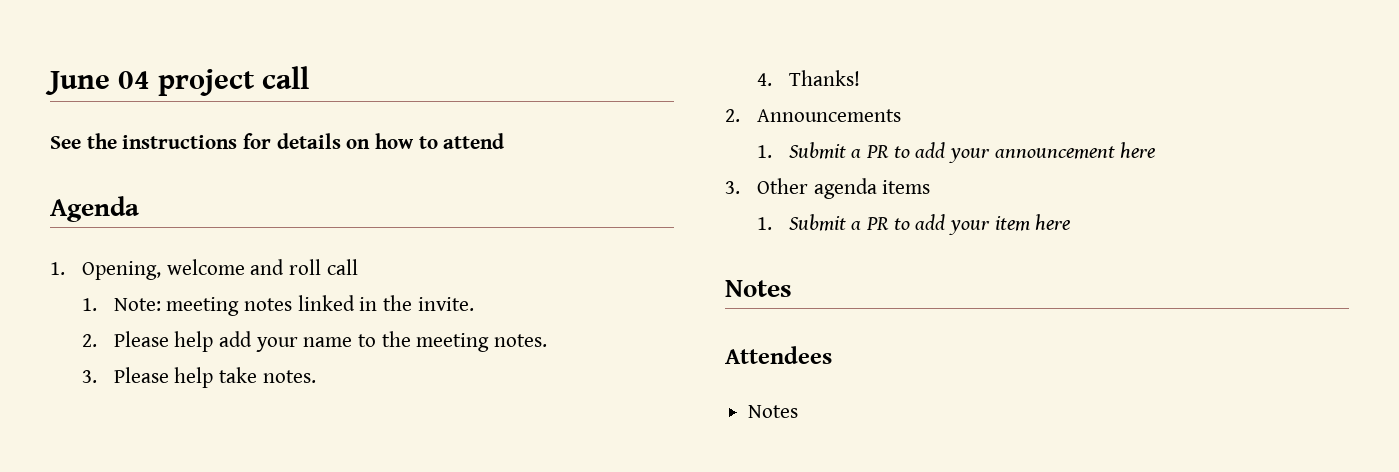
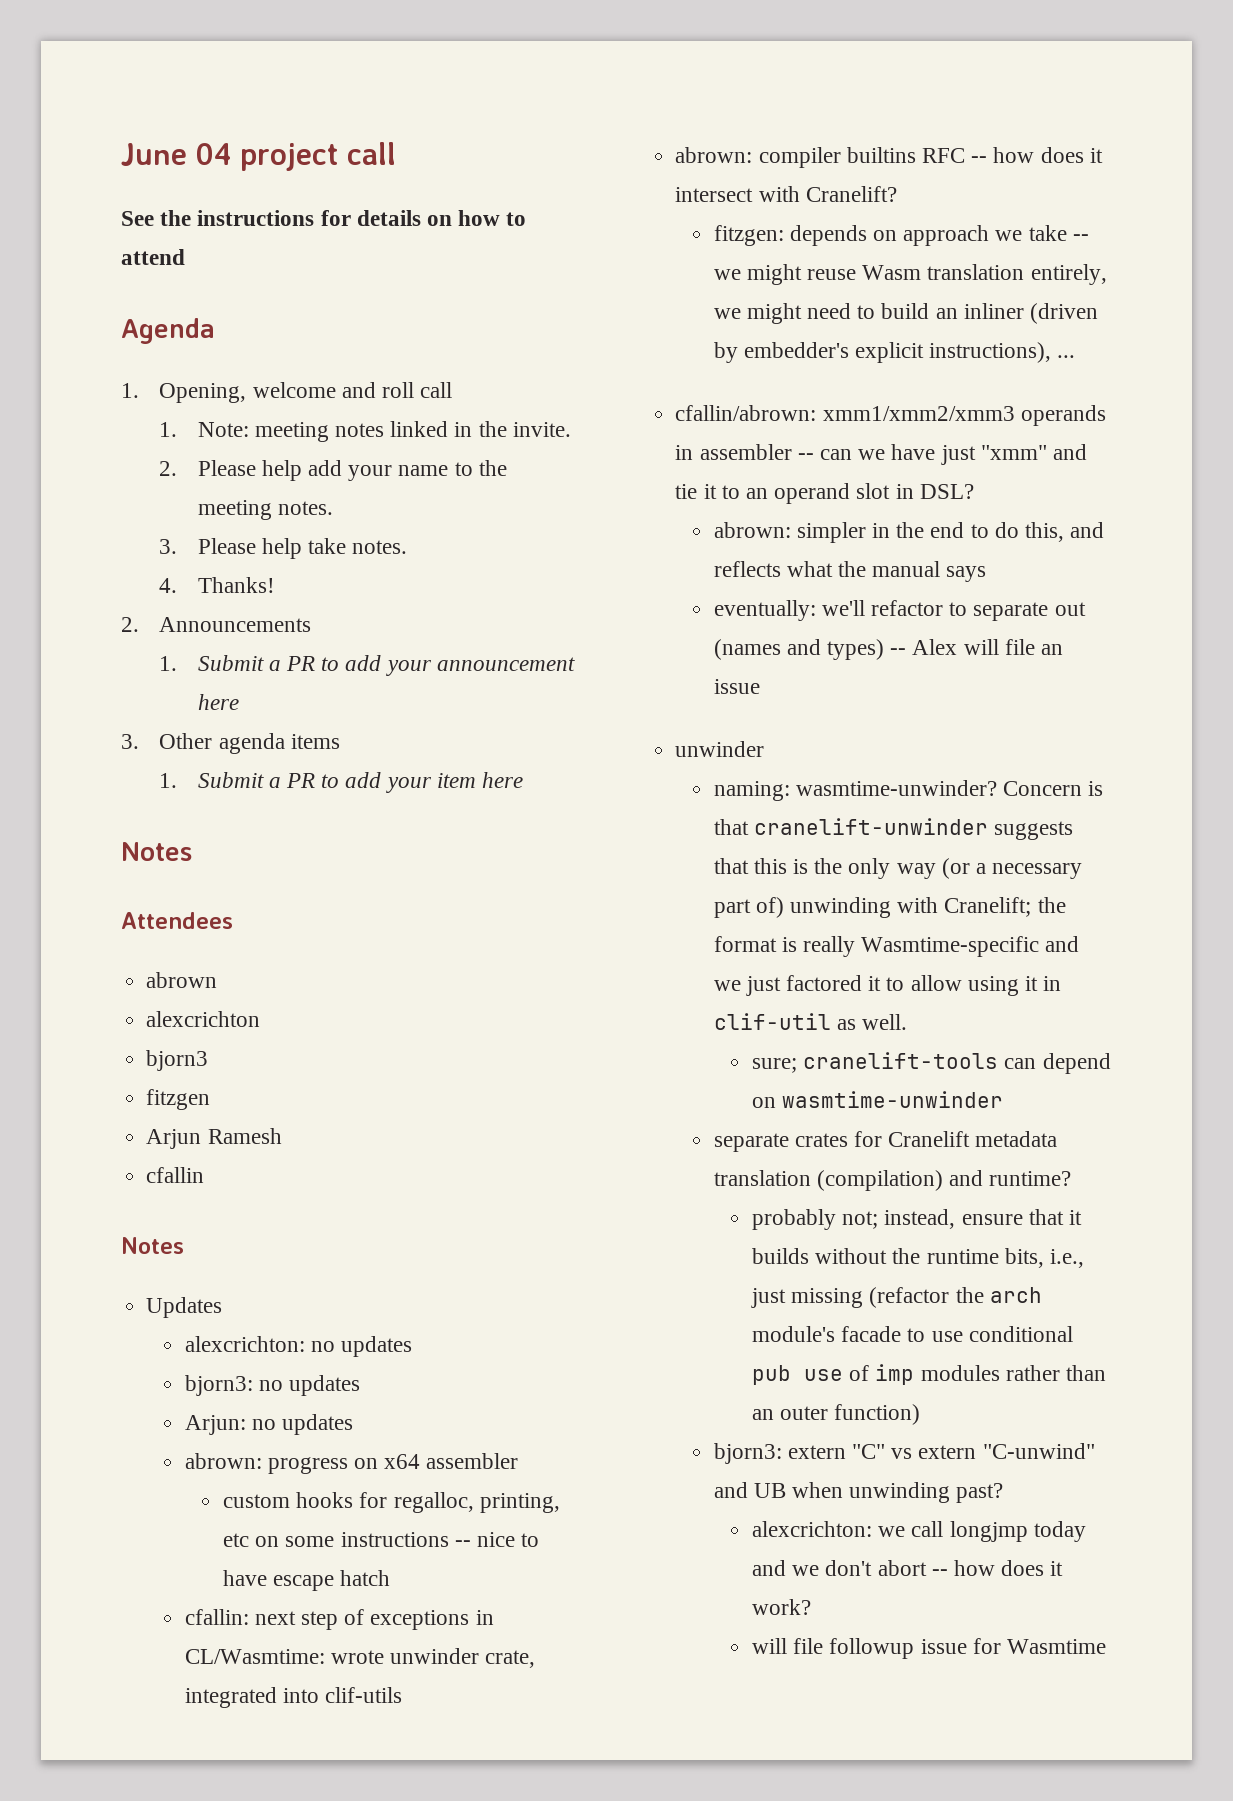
  Attendees
+ abrown
+ alexcrichton
+ bjorn3
+ fitzgen
+ Arjun Ramesh
+ cfallin
  Notes
+ Updates
+ alexcrichton: no updates
+ bjorn3: no updates
+ Arjun: no updates
+ abrown: progress on x64 assembler
+ custom hooks for regalloc, printing, etc on some instructions -- nice to have escape hatch
+ cfallin: next step of exceptions in CL/Wasmtime: wrote unwinder crate, integrated into clif-utils
+ abrown: compiler builtins RFC -- how does it intersect with Cranelift?
+ fitzgen: depends on approach we take -- we might reuse Wasm translation entirely, we might need to build an inliner (driven by embedder's explicit instructions), ...
+ cfallin/abrown: xmm1/xmm2/xmm3 operands in assembler -- can we have just "xmm" and tie it to an operand slot in DSL?
+ abrown: simpler in the end to do this, and reflects what the manual says
+ eventually: we'll refactor to separate out (names and types) -- Alex will file an issue
+ unwinder
+ naming: wasmtime-unwinder? Concern is that cranelift-unwinder suggests that this is the only way (or a necessary part of) unwinding with Cranelift; the format is really Wasmtime-specific and we just factored it to allow using it in clif-util as well.
+ sure; cranelift-tools can depend on wasmtime-unwinder
+ separate crates for Cranelift metadata translation (compilation) and runtime?
+ probably not; instead, ensure that it builds without the runtime bits, i.e., just missing (refactor the arch module's facade to use conditional pub use of imp modules rather than an outer function)
+ bjorn3: extern "C" vs extern "C-unwind" and UB when unwinding past?
+ alexcrichton: we call longjmp today and we don't abort -- how does it work?
+ will file followup issue for Wasmtime

